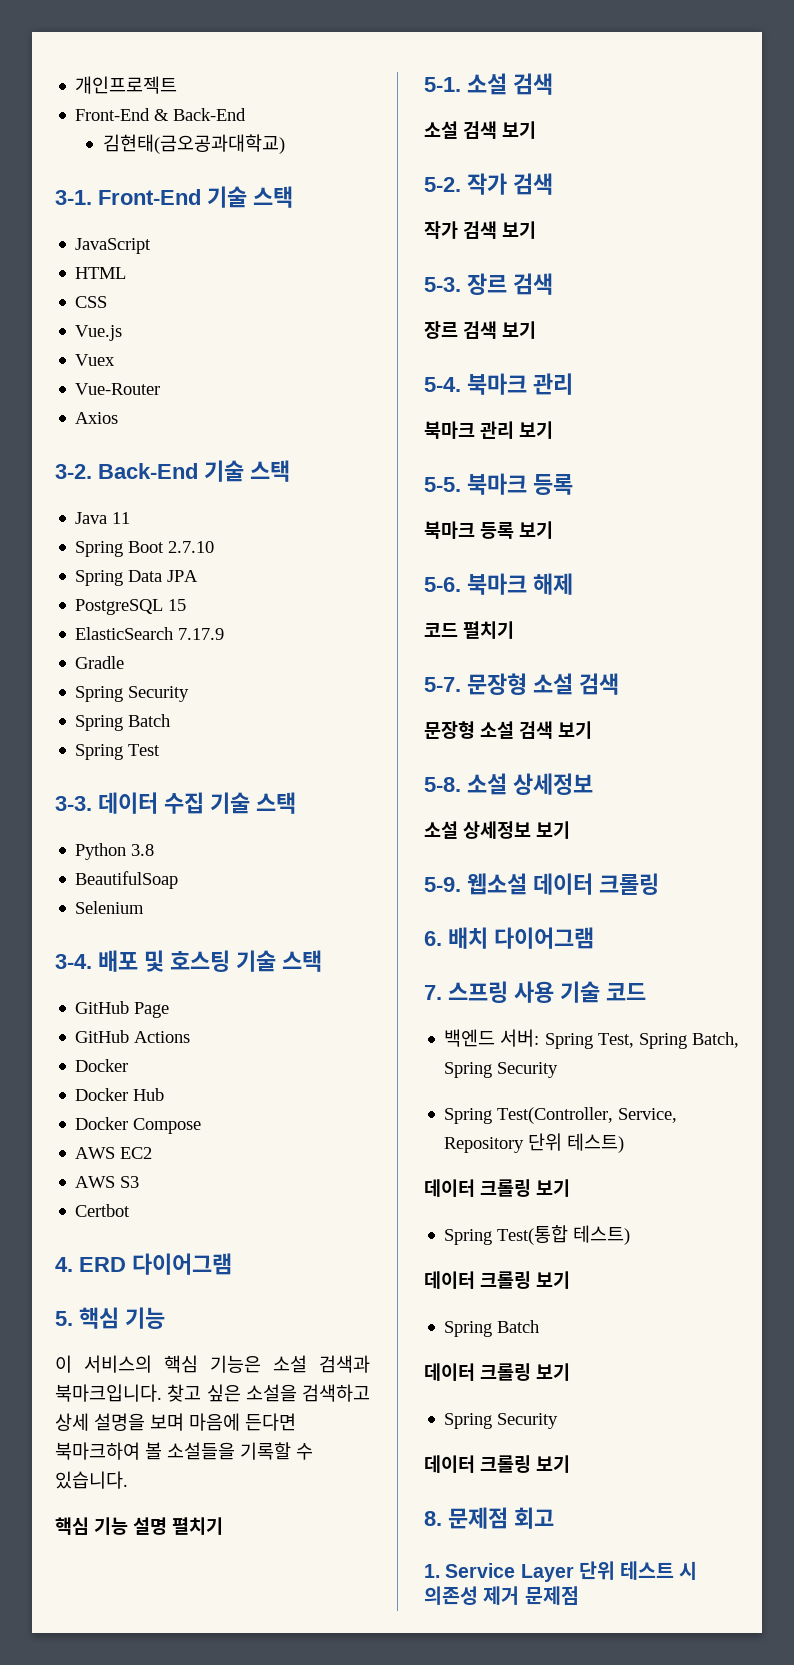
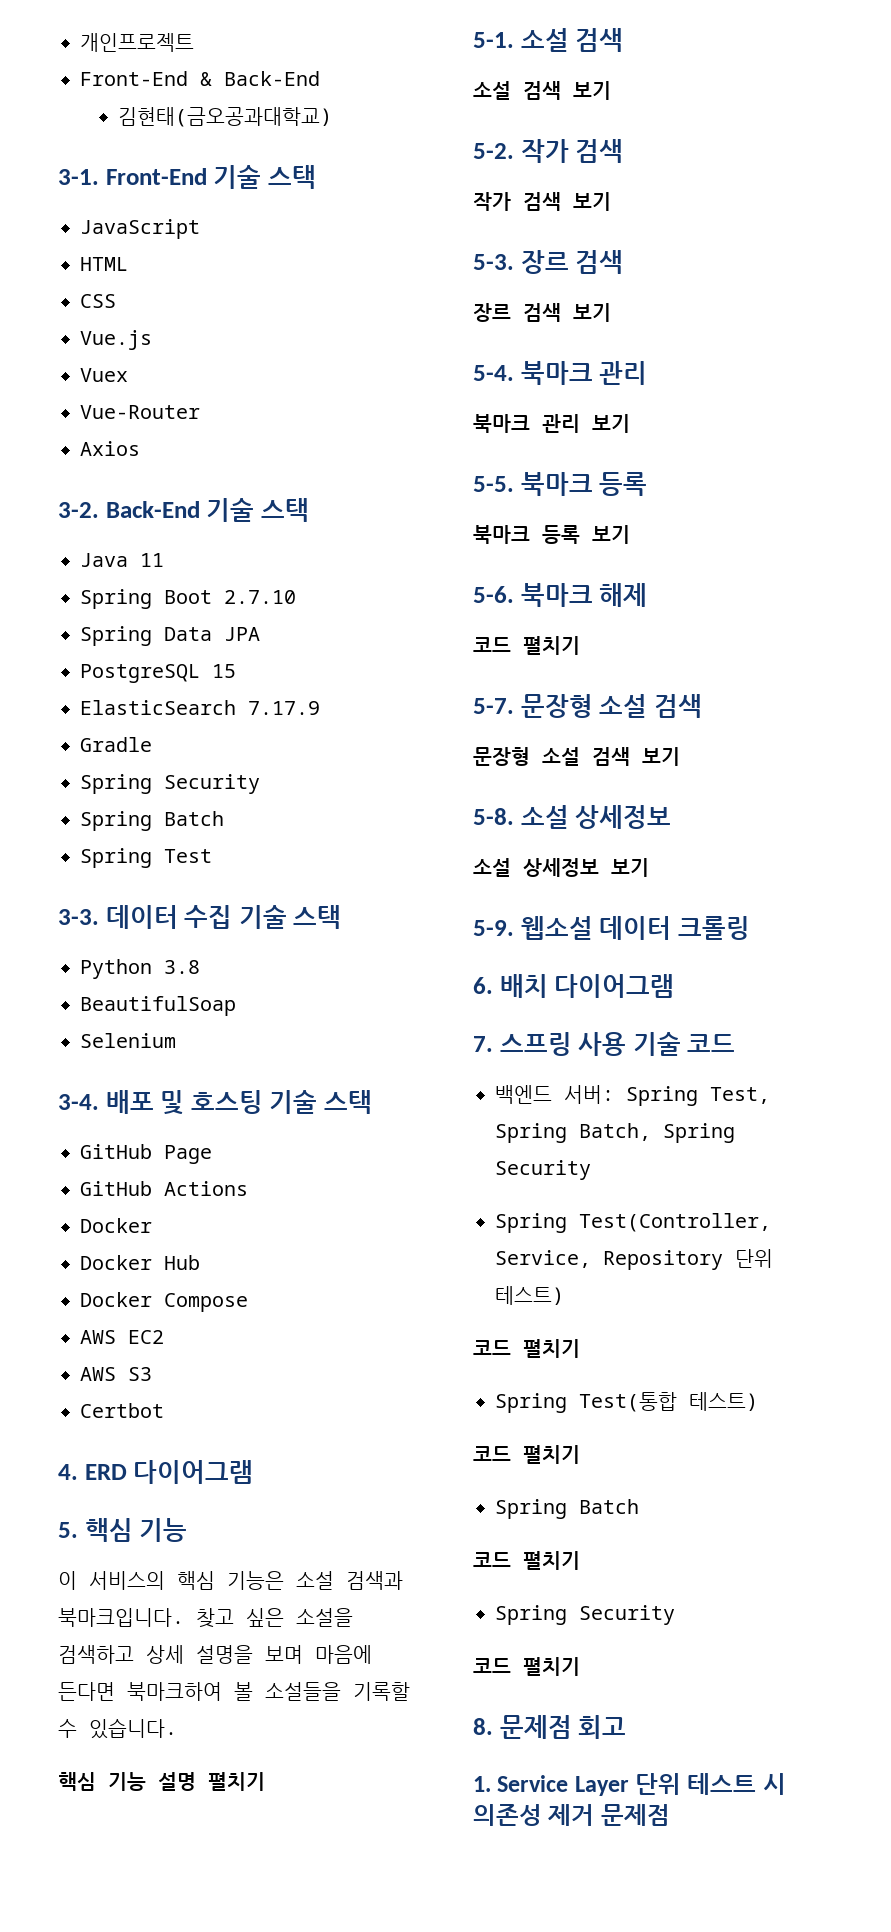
  Spring Test(Controller, Service, Repository 단위 테스트)
- 데이터 크롤링 보기
+ 코드 펼치기
  Spring Test(통합 테스트)
- 데이터 크롤링 보기
+ 코드 펼치기
  Spring Batch
- 데이터 크롤링 보기
+ 코드 펼치기
  Spring Security
- 데이터 크롤링 보기
+ 코드 펼치기

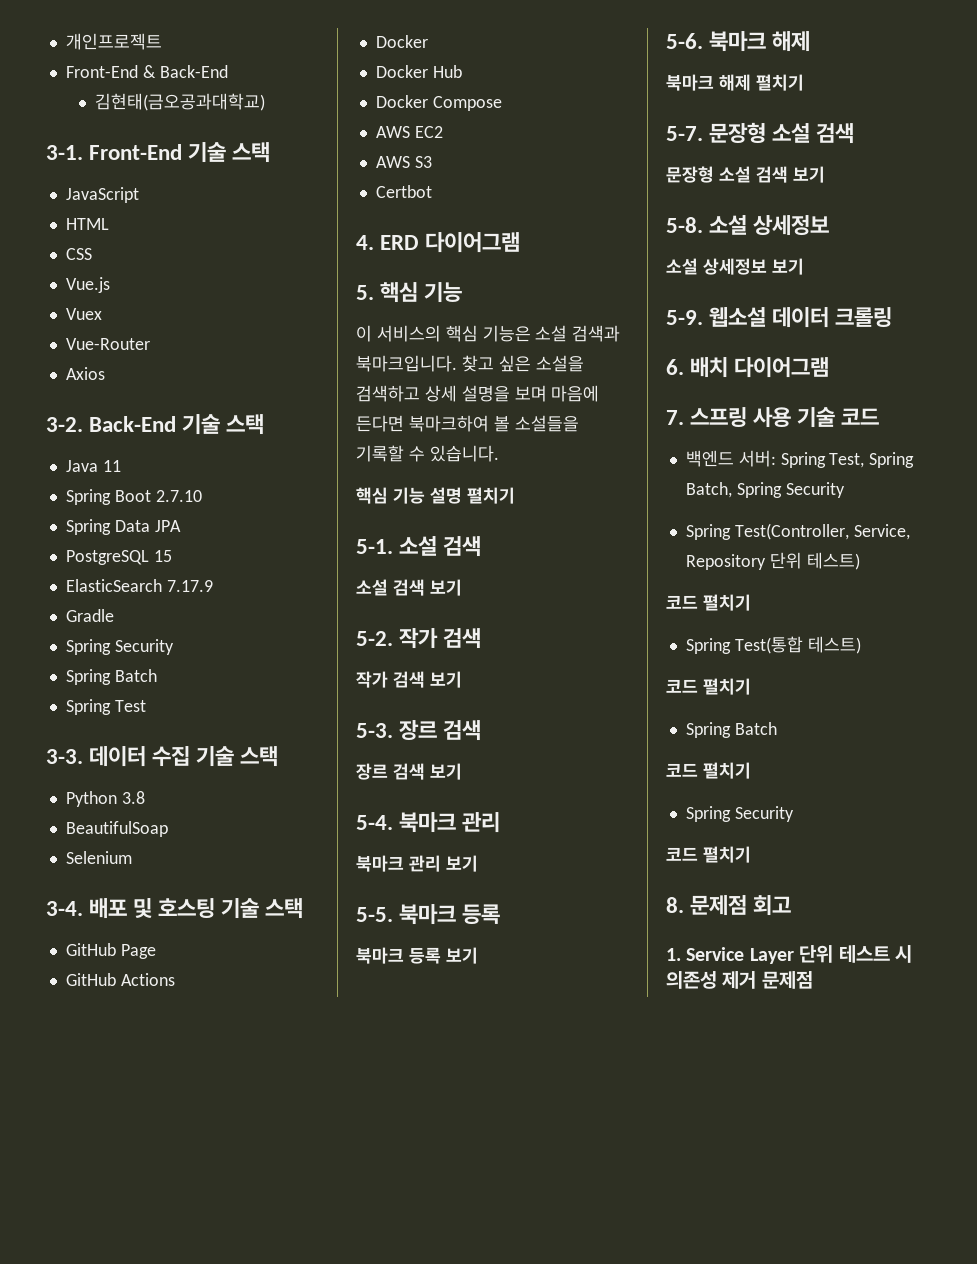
  5-6. 북마크 해제
- 코드 펼치기
+ 북마크 해제 펼치기

